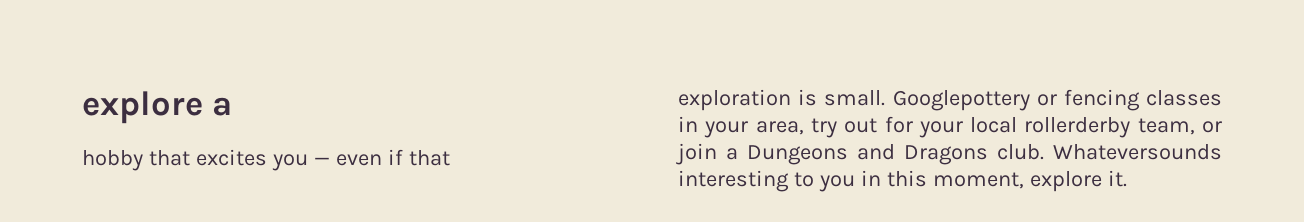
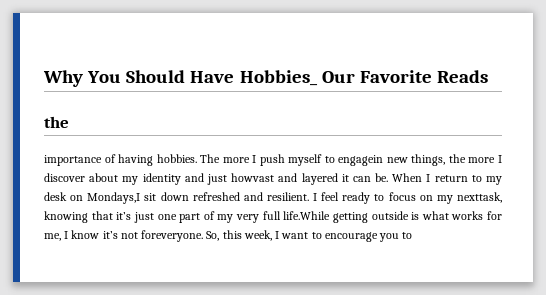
- explore a
- hobby that excites you — even if that
- exploration is small. Googlepottery or fencing classes in your area, try out for your local rollerderby team, or join a Dungeons and Dragons club. Whateversounds interesting to you in this moment, explore it.
+ Why You Should Have Hobbies_ Our Favorite Reads
+ the
+ importance of having hobbies. The more I push myself to engagein new things, the more I discover about my identity and just howvast and layered it can be. When I return to my desk on Mondays,I sit down refreshed and resilient. I feel ready to focus on my nexttask, knowing that it’s just one part of my very full life.While getting outside is what works for me, I know it’s not foreveryone. So, this week, I want to encourage you to

